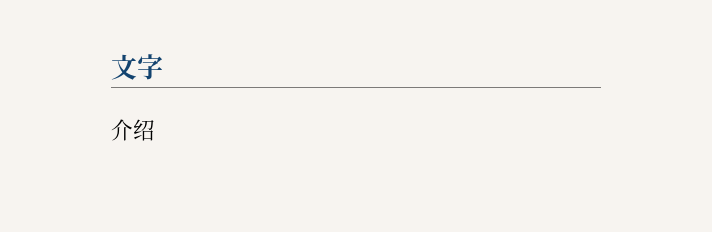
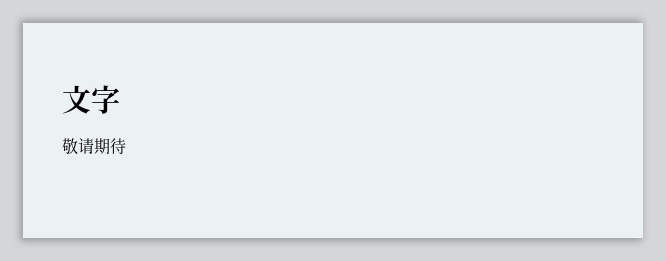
- 介绍
+ 敬请期待

